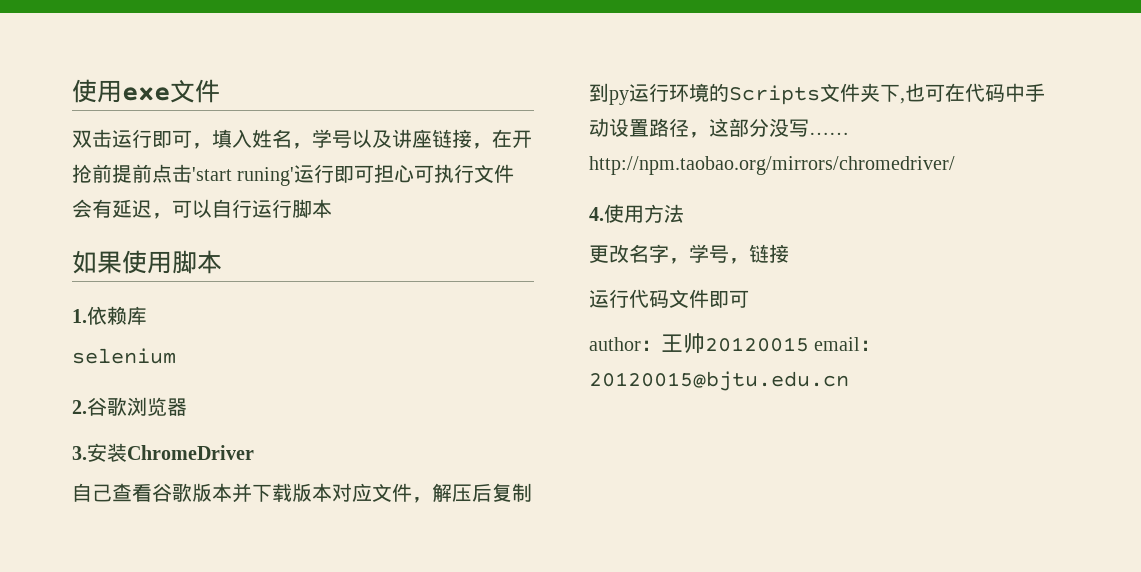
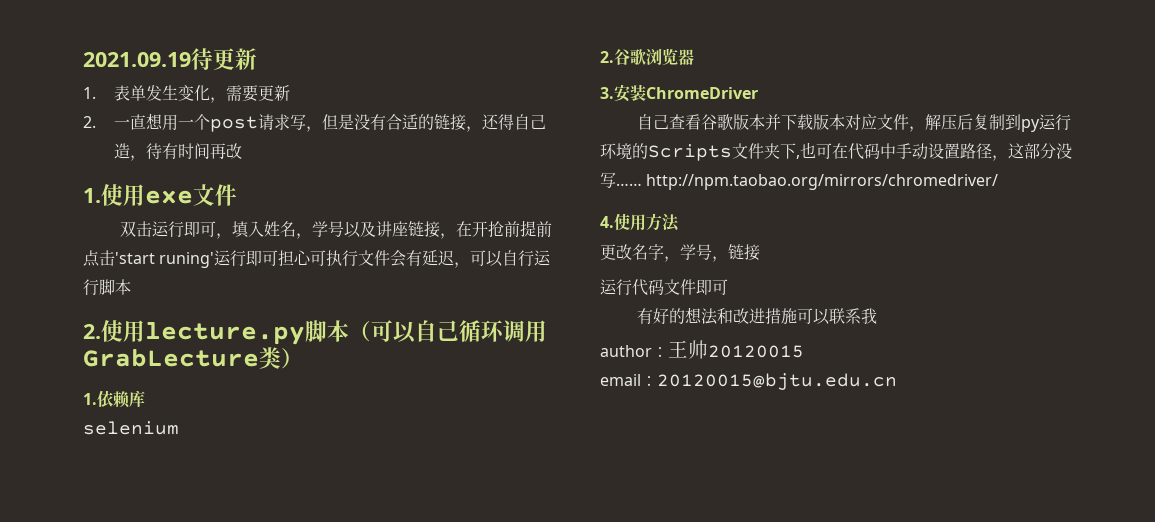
- 使用exe文件
+ 2021.09.19待更新
+ 1.表单发生变化，需要更新
+ 2.一直想用一个post请求写，但是没有合适的链接，还得自己造，待有时间再改
+ 1.使用exe文件
- 如果使用脚本
+ 2.使用lecture.py脚本（可以自己循环调用GrabLecture类）
+ 有好的想法和改进措施可以联系我
- author：王帅20120015 email：20120015@bjtu.edu.cn
+ author：王帅20120015
+ email：20120015@bjtu.edu.cn

